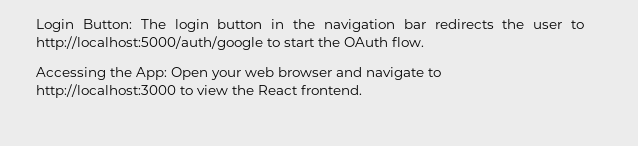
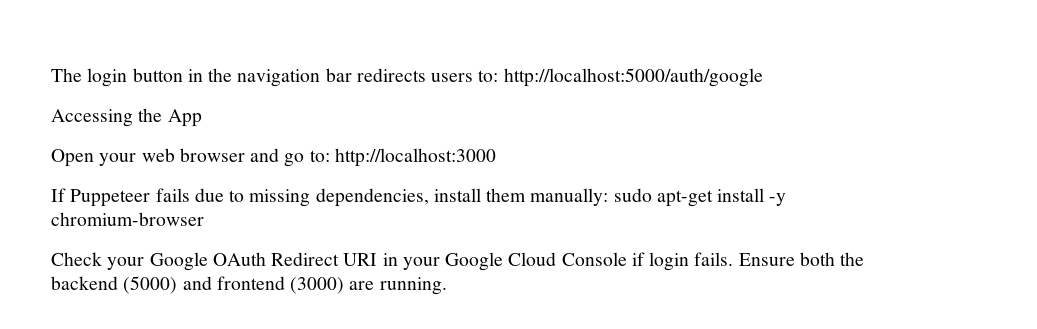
- Login Button: The login button in the navigation bar redirects the user to http://localhost:5000/auth/google to start the OAuth flow.
+ The login button in the navigation bar redirects users to: http://localhost:5000/auth/google
- Accessing the App: Open your web browser and navigate to http://localhost:3000 to view the React frontend.
+ Accessing the App
+ Open your web browser and go to: http://localhost:3000
+ If Puppeteer fails due to missing dependencies, install them manually: sudo apt-get install -y chromium-browser
+ Check your Google OAuth Redirect URI in your Google Cloud Console if login fails. Ensure both the backend (5000) and frontend (3000) are running.

